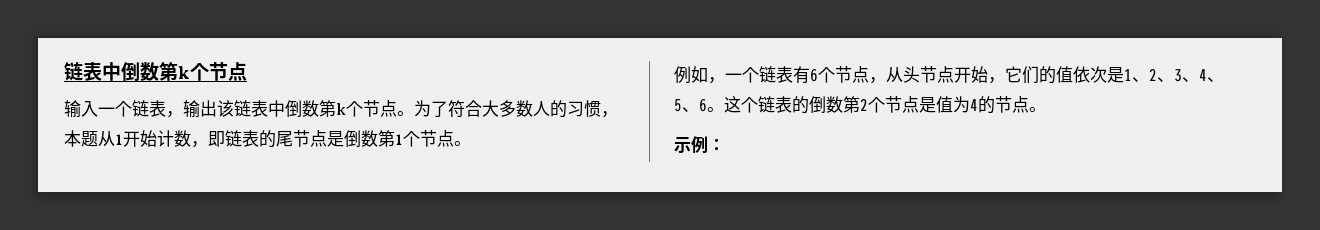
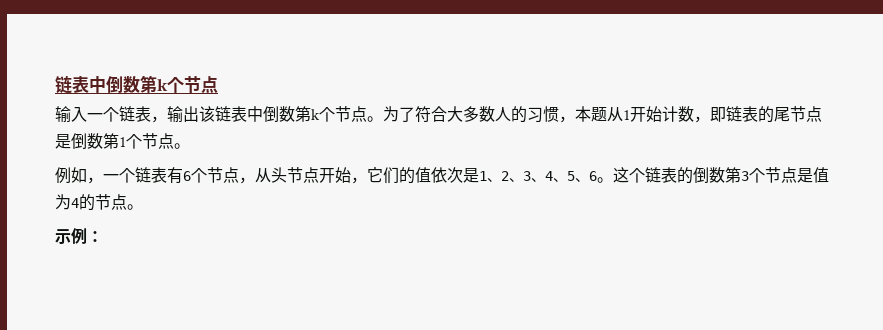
- 这个链表的倒数第2个节点是值为4的节点。
+ 这个链表的倒数第3个节点是值为4的节点。

